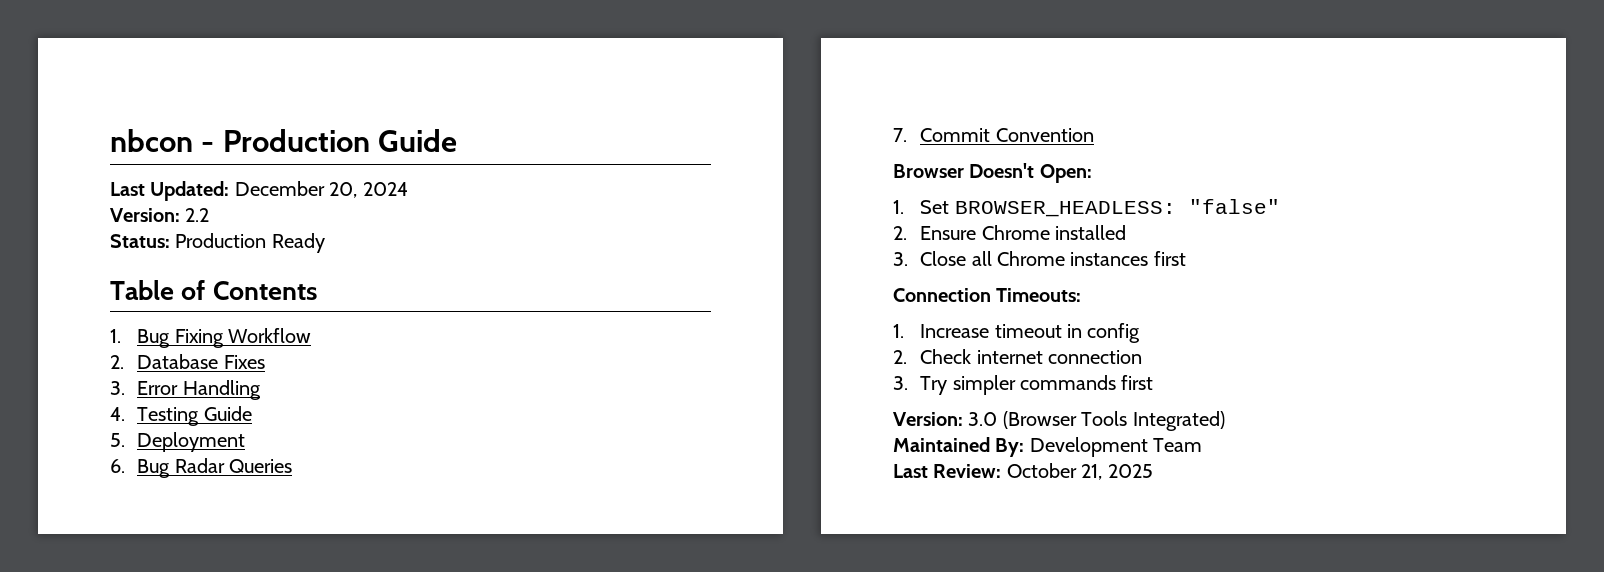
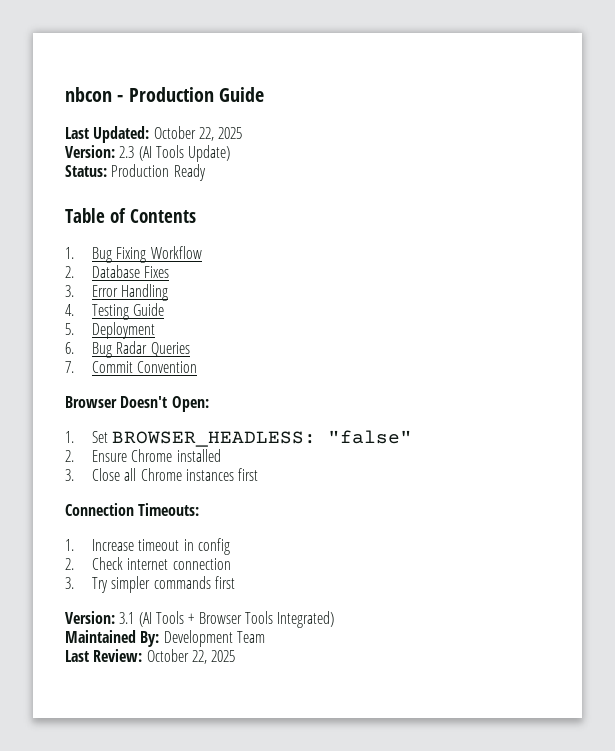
- Last Updated: December 20, 2024
- Version: 2.2
+ Last Updated: October 22, 2025
+ Version: 2.3 (AI Tools Update)
- Version: 3.0 (Browser Tools Integrated)
+ Version: 3.1 (AI Tools + Browser Tools Integrated)
- Last Review: October 21, 2025
+ Last Review: October 22, 2025

